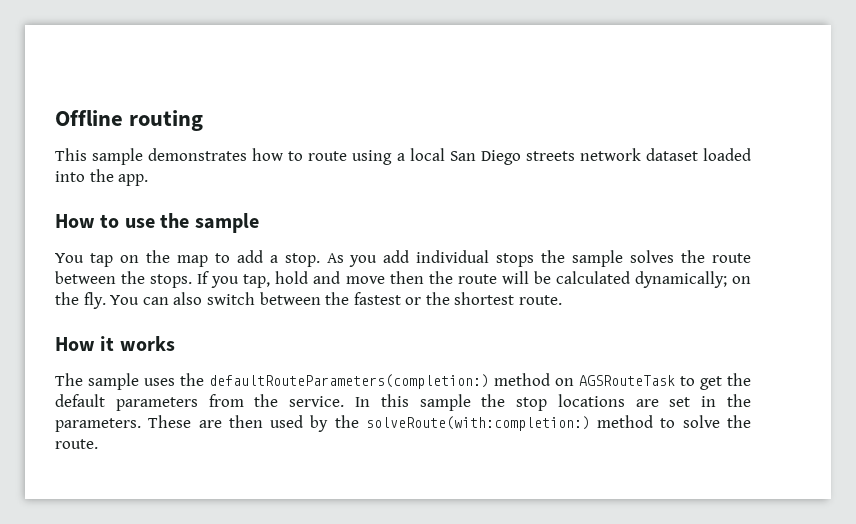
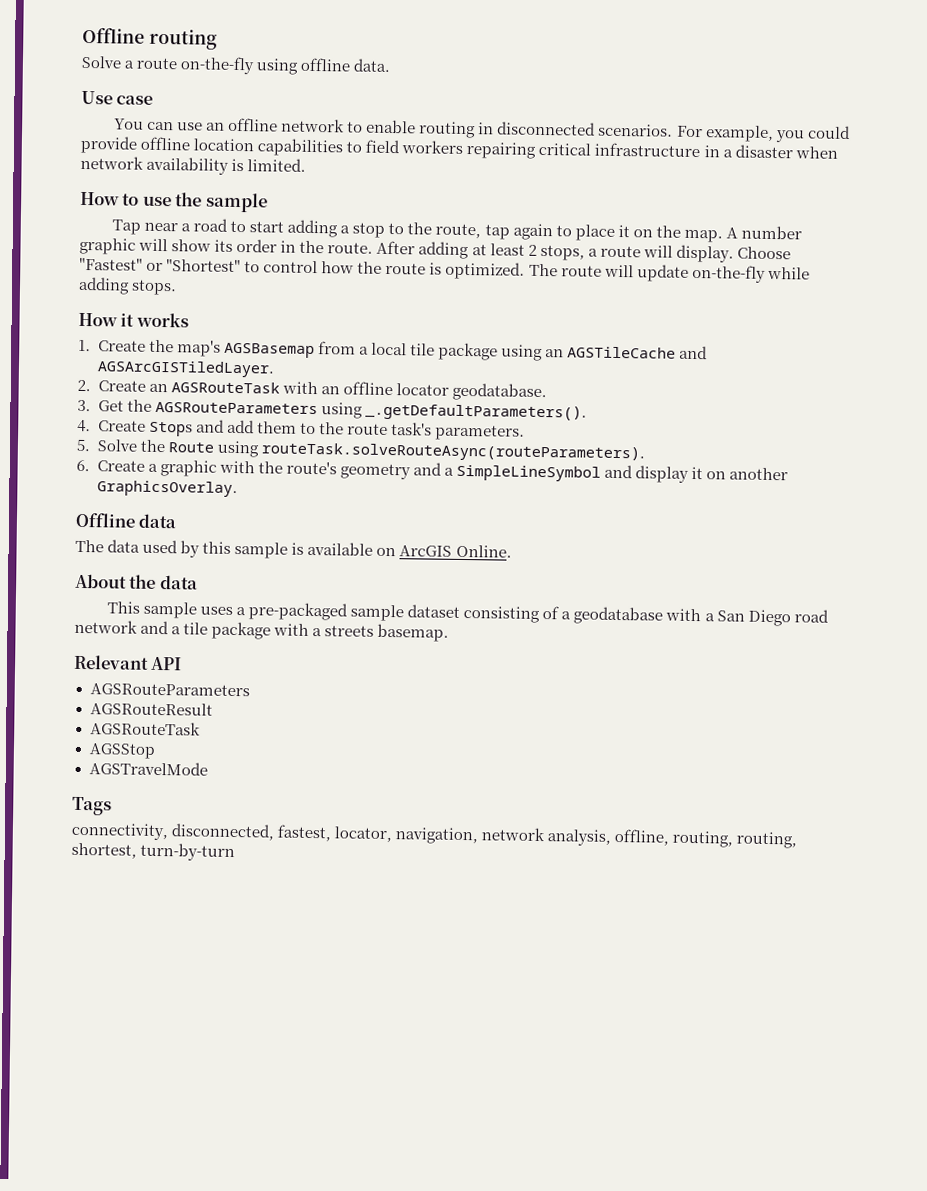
- This sample demonstrates how to route using a local San Diego streets network dataset loaded into the app.
+ Solve a route on-the-fly using offline data.
+ Use case
+ You can use an offline network to enable routing in disconnected scenarios. For example, you could provide offline location capabilities to field workers repairing critical infrastructure in a disaster when network availability is limited.
- You tap on the map to add a stop. As you add individual stops the sample solves the route between the stops. If you tap, hold and move then the route will be calculated dynamically; on the fly. You can also switch between the fastest or the shortest route.
+ Tap near a road to start adding a stop to the route, tap again to place it on the map. A number graphic will show its order in the route. After adding at least 2 stops, a route will display. Choose "Fastest" or "Shortest" to control how the route is optimized. The route will update on-the-fly while adding stops.
  How it works
- The sample uses the defaultRouteParameters(completion:) method on AGSRouteTask to get the default parameters from the service. In this sample the stop locations are set in the parameters. These are then used by the solveRoute(with:completion:) method to solve the route.
+ 1. Create the map's AGSBasemap from a local tile package using an AGSTileCache and AGSArcGISTiledLayer.
+ 2. Create an AGSRouteTask with an offline locator geodatabase.
+ 3. Get the AGSRouteParameters using _.getDefaultParameters().
+ 4. Create Stops and add them to the route task's parameters.
+ 5. Solve the Route using routeTask.solveRouteAsync(routeParameters).
+ 6. Create a graphic with the route's geometry and a SimpleLineSymbol and display it on another GraphicsOverlay.
+ Offline data
+ The data used by this sample is available on ArcGIS Online.
+ About the data
+ This sample uses a pre-packaged sample dataset consisting of a geodatabase with a San Diego road network and a tile package with a streets basemap.
+ Relevant API
+ AGSRouteParameters
+ AGSRouteResult
+ AGSRouteTask
+ AGSStop
+ AGSTravelMode
+ Tags
+ connectivity, disconnected, fastest, locator, navigation, network analysis, offline, routing, routing, shortest, turn-by-turn

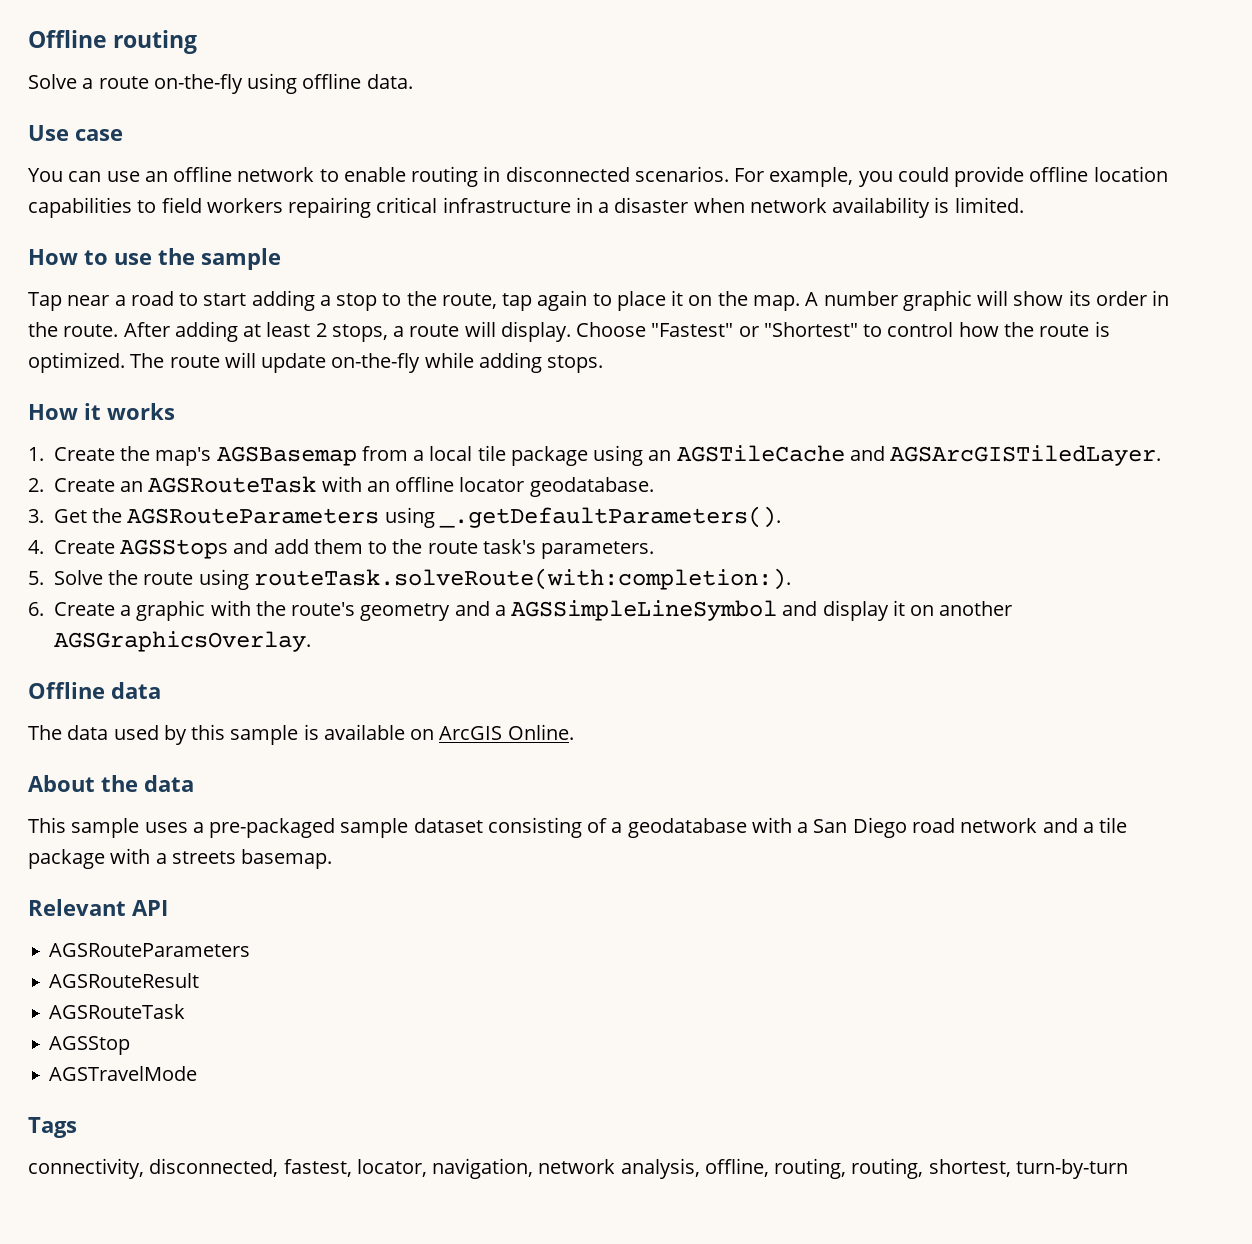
- 4. Create Stops and add them to the route task's parameters.
+ 4. Create AGSStops and add them to the route task's parameters.
- 5. Solve the Route using routeTask.solveRouteAsync(routeParameters).
+ 5. Solve the route using routeTask.solveRoute(with:completion:).
- 6. Create a graphic with the route's geometry and a SimpleLineSymbol and display it on another GraphicsOverlay.
+ 6. Create a graphic with the route's geometry and a AGSSimpleLineSymbol and display it on another AGSGraphicsOverlay.

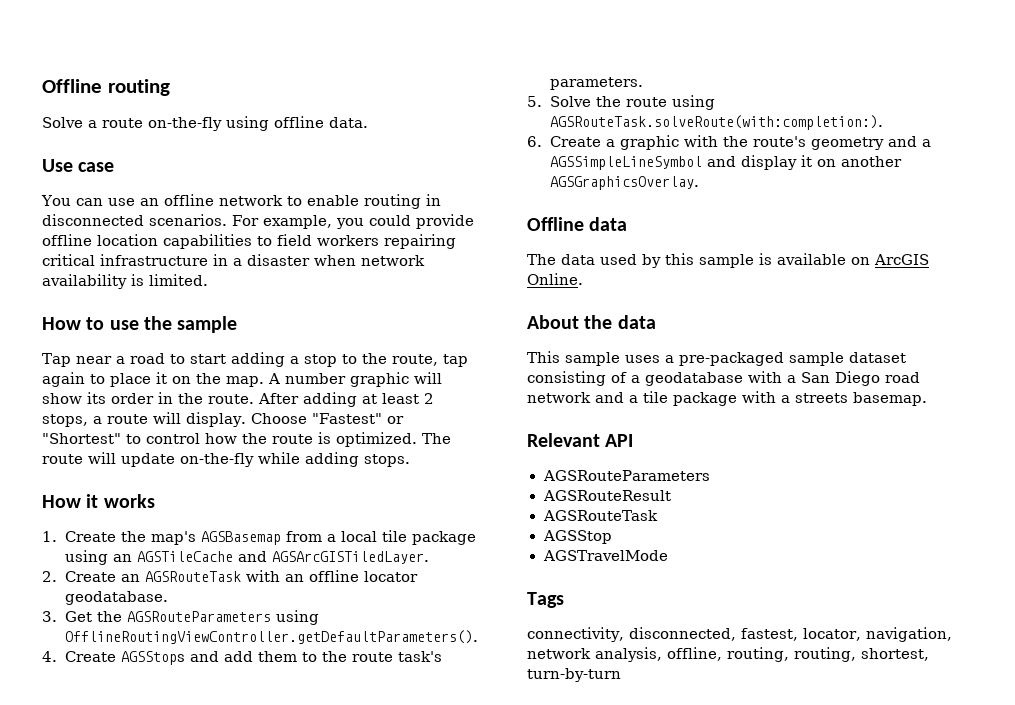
- 3. Get the AGSRouteParameters using _.getDefaultParameters().
+ 3. Get the AGSRouteParameters using OfflineRoutingViewController.getDefaultParameters().
- 5. Solve the route using routeTask.solveRoute(with:completion:).
+ 5. Solve the route using AGSRouteTask.solveRoute(with:completion:).

